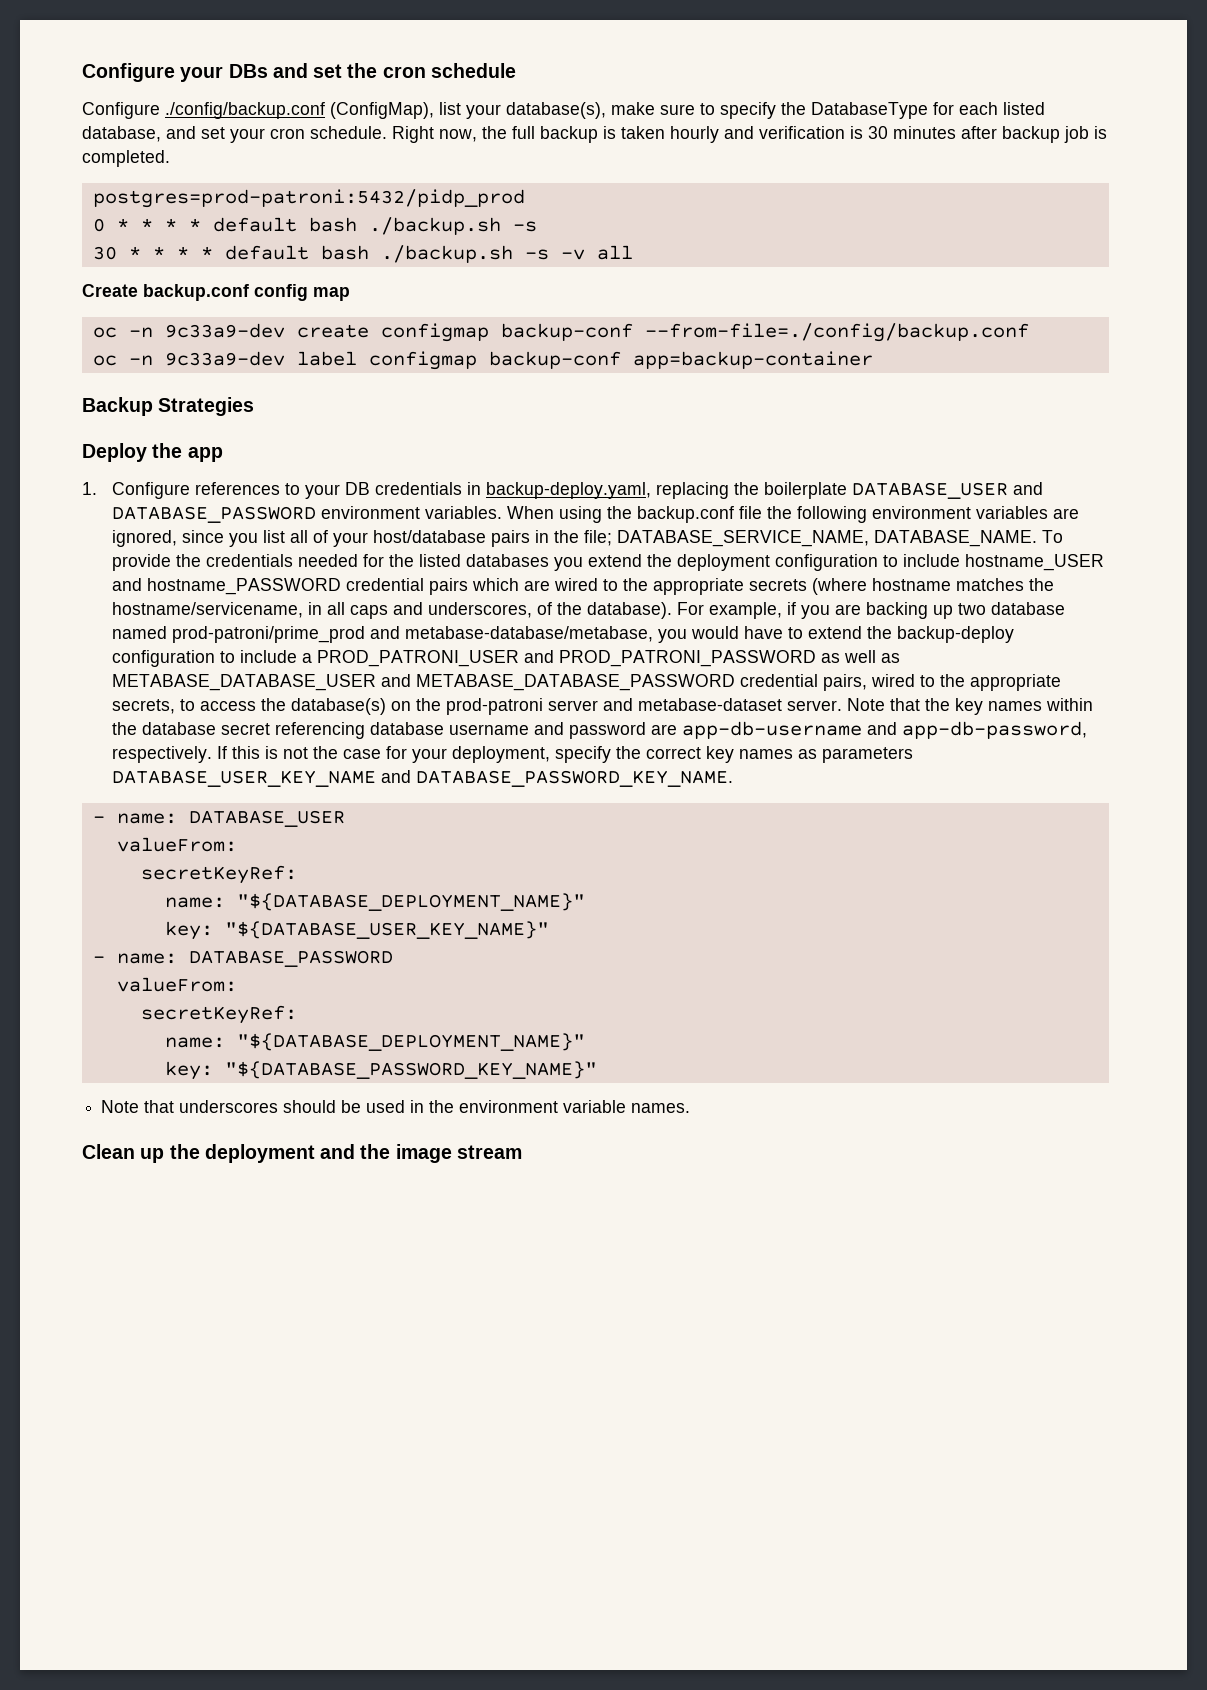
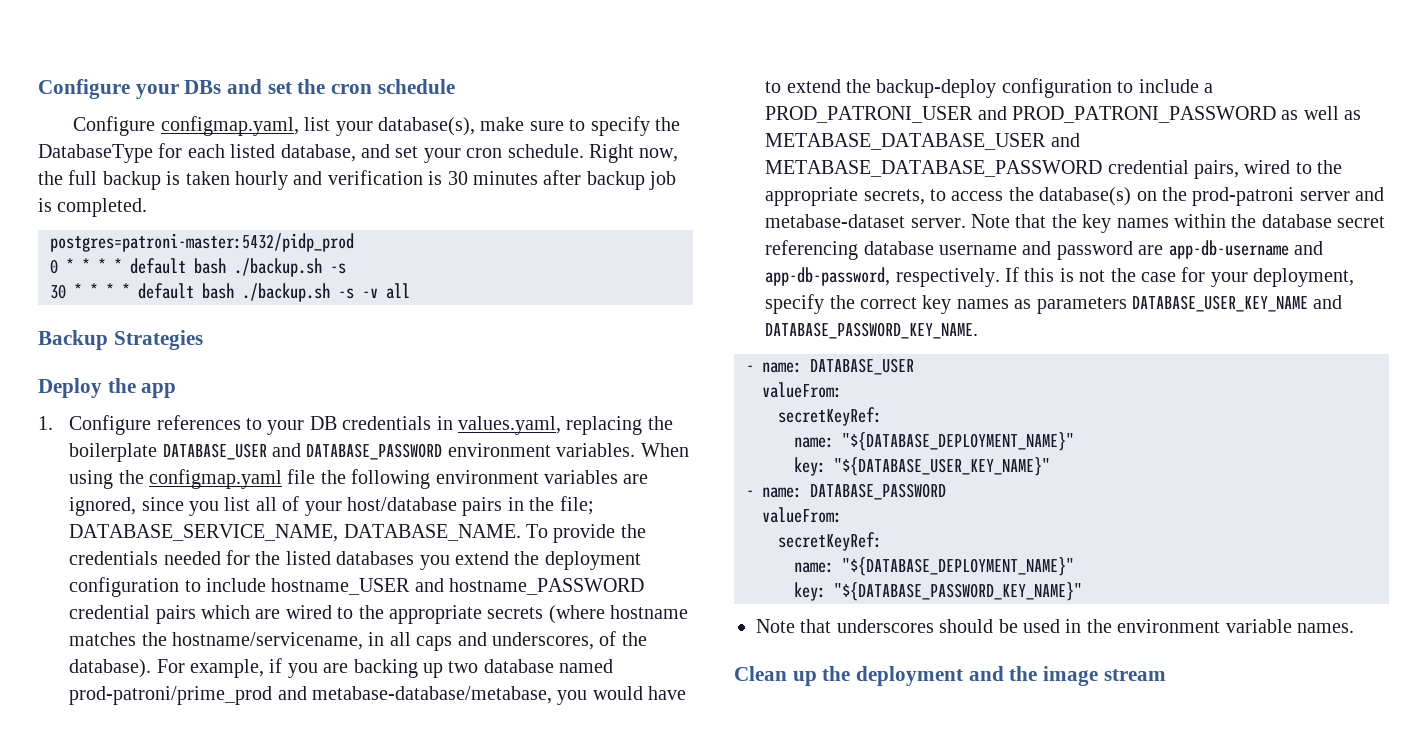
- Configure ./config/backup.conf (ConfigMap), list your database(s), make sure to specify the DatabaseType for each listed database, and set your cron schedule.
+ Configure configmap.yaml, list your database(s), make sure to specify the DatabaseType for each listed database, and set your cron schedule.
- postgres=prod-patroni:5432/pidp_prod
+ postgres=patroni-master:5432/pidp_prod
- Create backup.conf config map
- oc -n 9c33a9-dev create configmap backup-conf --from-file=./config/backup.conf
- oc -n 9c33a9-dev label configmap backup-conf app=backup-container
- 1. Configure references to your DB credentials in backup-deploy.yaml, replacing the boilerplate DATABASE_USER and DATABASE_PASSWORD environment variables.
+ 1. Configure references to your DB credentials in values.yaml, replacing the boilerplate DATABASE_USER and DATABASE_PASSWORD environment variables.
- When using the backup.conf file the following environment variables are ignored, since you list all of your host/database pairs in the file; DATABASE_SERVICE_NAME, DATABASE_NAME.
+ When using the configmap.yaml file the following environment variables are ignored, since you list all of your host/database pairs in the file; DATABASE_SERVICE_NAME, DATABASE_NAME.

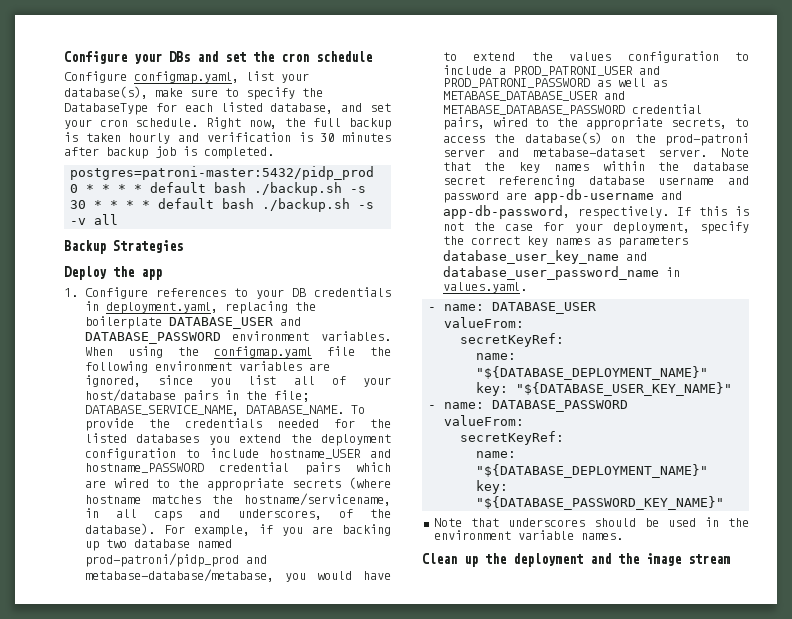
- 1. Configure references to your DB credentials in values.yaml, replacing the boilerplate DATABASE_USER and DATABASE_PASSWORD environment variables.
+ 1. Configure references to your DB credentials in deployment.yaml, replacing the boilerplate DATABASE_USER and DATABASE_PASSWORD environment variables.
- For example, if you are backing up two database named prod-patroni/prime_prod and metabase-database/metabase, you would have to extend the backup-deploy configuration to include a PROD_PATRONI_USER and PROD_PATRONI_PASSWORD as well as METABASE_DATABASE_USER and METABASE_DATABASE_PASSWORD credential pairs, wired to the appropriate secrets, to access the database(s) on the prod-patroni server and metabase-dataset server.
+ For example, if you are backing up two database named prod-patroni/pidp_prod and metabase-database/metabase, you would have to extend the values configuration to include a PROD_PATRONI_USER and PROD_PATRONI_PASSWORD as well as METABASE_DATABASE_USER and METABASE_DATABASE_PASSWORD credential pairs, wired to the appropriate secrets, to access the database(s) on the prod-patroni server and metabase-dataset server.
- If this is not the case for your deployment, specify the correct key names as parameters DATABASE_USER_KEY_NAME and DATABASE_PASSWORD_KEY_NAME.
+ If this is not the case for your deployment, specify the correct key names as parameters database_user_key_name and database_user_password_name in values.yaml.

